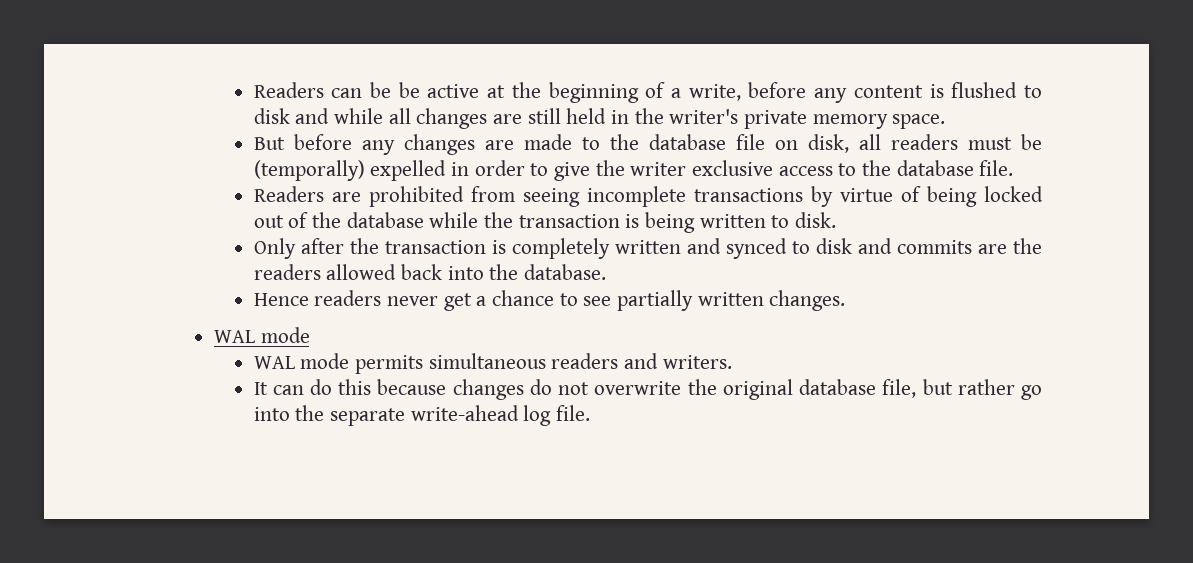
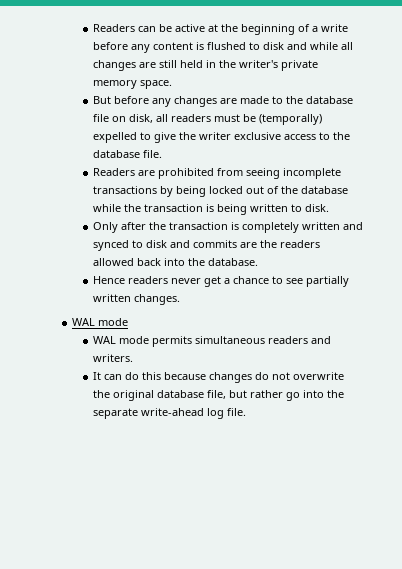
- Readers can be be active at the beginning of a write, before any content is flushed to disk and while all changes are still held in the writer's private memory space.
+ Readers can be active at the beginning of a write before any content is flushed to disk and while all changes are still held in the writer's private memory space.
- But before any changes are made to the database file on disk, all readers must be (temporally) expelled in order to give the writer exclusive access to the database file.
+ But before any changes are made to the database file on disk, all readers must be (temporally) expelled to give the writer exclusive access to the database file.
- Readers are prohibited from seeing incomplete transactions by virtue of being locked out of the database while the transaction is being written to disk.
+ Readers are prohibited from seeing incomplete transactions by being locked out of the database while the transaction is being written to disk.

